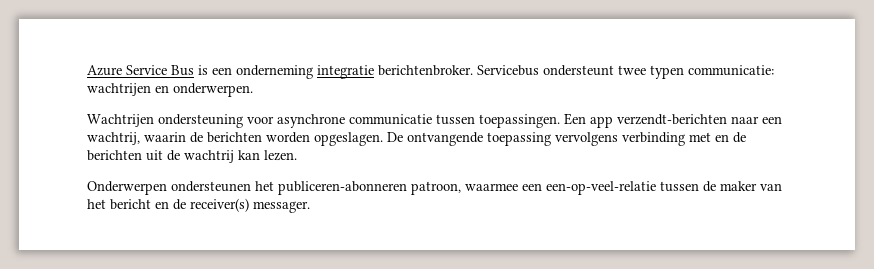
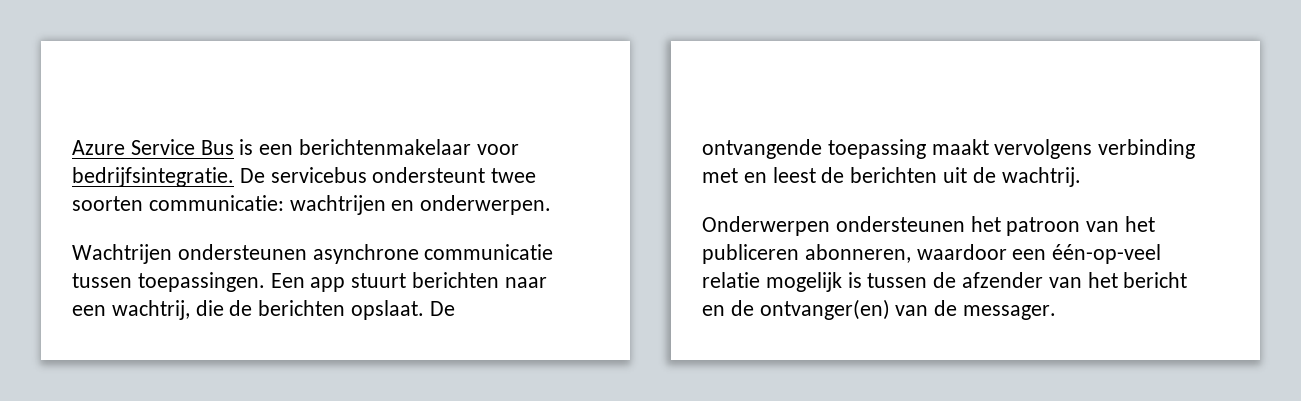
- Azure Service Bus is een onderneming integratie berichtenbroker. Servicebus ondersteunt twee typen communicatie: wachtrijen en onderwerpen.
+ Azure Service Bus is een berichtenmakelaar voor bedrijfsintegratie. De servicebus ondersteunt twee soorten communicatie: wachtrijen en onderwerpen.
- Wachtrijen ondersteuning voor asynchrone communicatie tussen toepassingen.
+ Wachtrijen ondersteunen asynchrone communicatie tussen toepassingen.
- Een app verzendt-berichten naar een wachtrij, waarin de berichten worden opgeslagen.
+ Een app stuurt berichten naar een wachtrij, die de berichten opslaat.
- De ontvangende toepassing vervolgens verbinding met en de berichten uit de wachtrij kan lezen.
+ De ontvangende toepassing maakt vervolgens verbinding met en leest de berichten uit de wachtrij.
- Onderwerpen ondersteunen het publiceren-abonneren patroon, waarmee een een-op-veel-relatie tussen de maker van het bericht en de receiver(s) messager.
+ Onderwerpen ondersteunen het patroon van het publiceren abonneren, waardoor een één-op-veel relatie mogelijk is tussen de afzender van het bericht en de ontvanger(en) van de messager.

